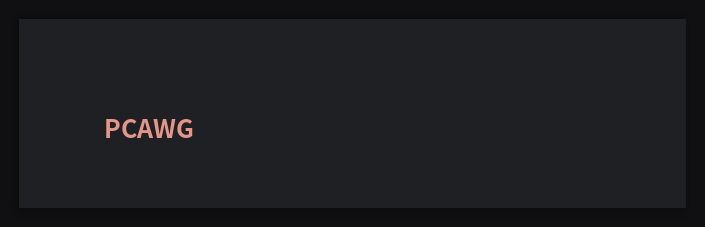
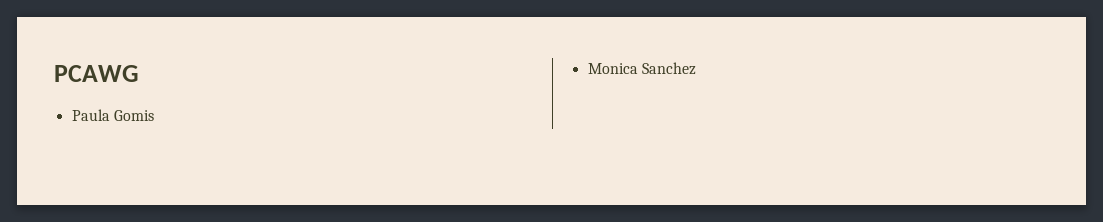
+ Paula Gomis
+ Monica Sanchez

